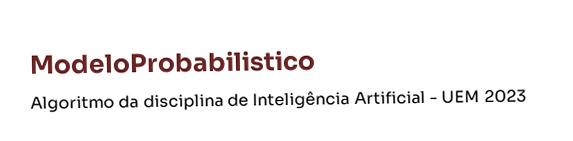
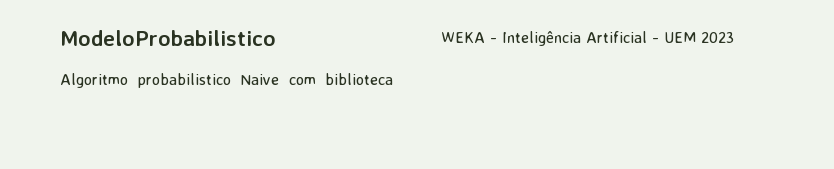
- Algoritmo da disciplina de Inteligência Artificial - UEM 2023
+ Algoritmo probabilistico Naive com biblioteca WEKA - Inteligência Artificial - UEM 2023

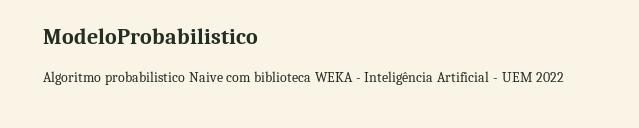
- Algoritmo probabilistico Naive com biblioteca WEKA - Inteligência Artificial - UEM 2023
+ Algoritmo probabilistico Naive com biblioteca WEKA - Inteligência Artificial - UEM 2022

